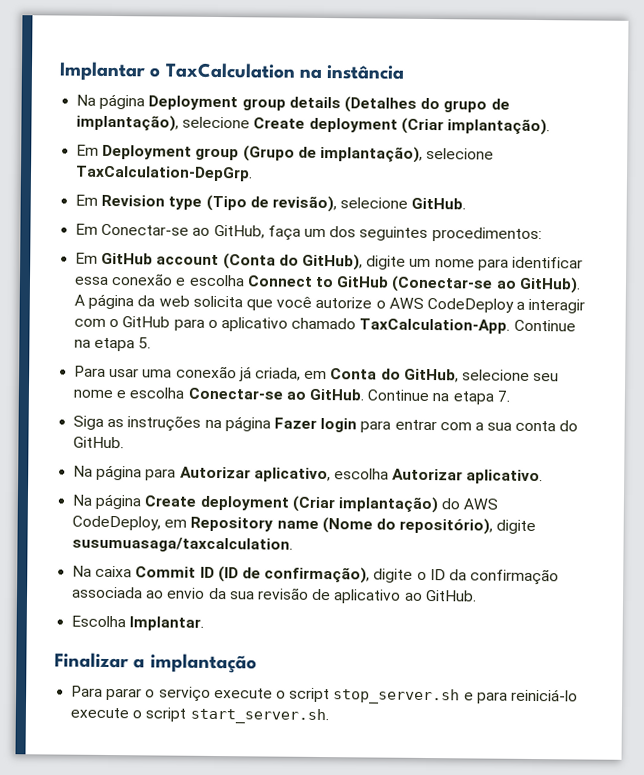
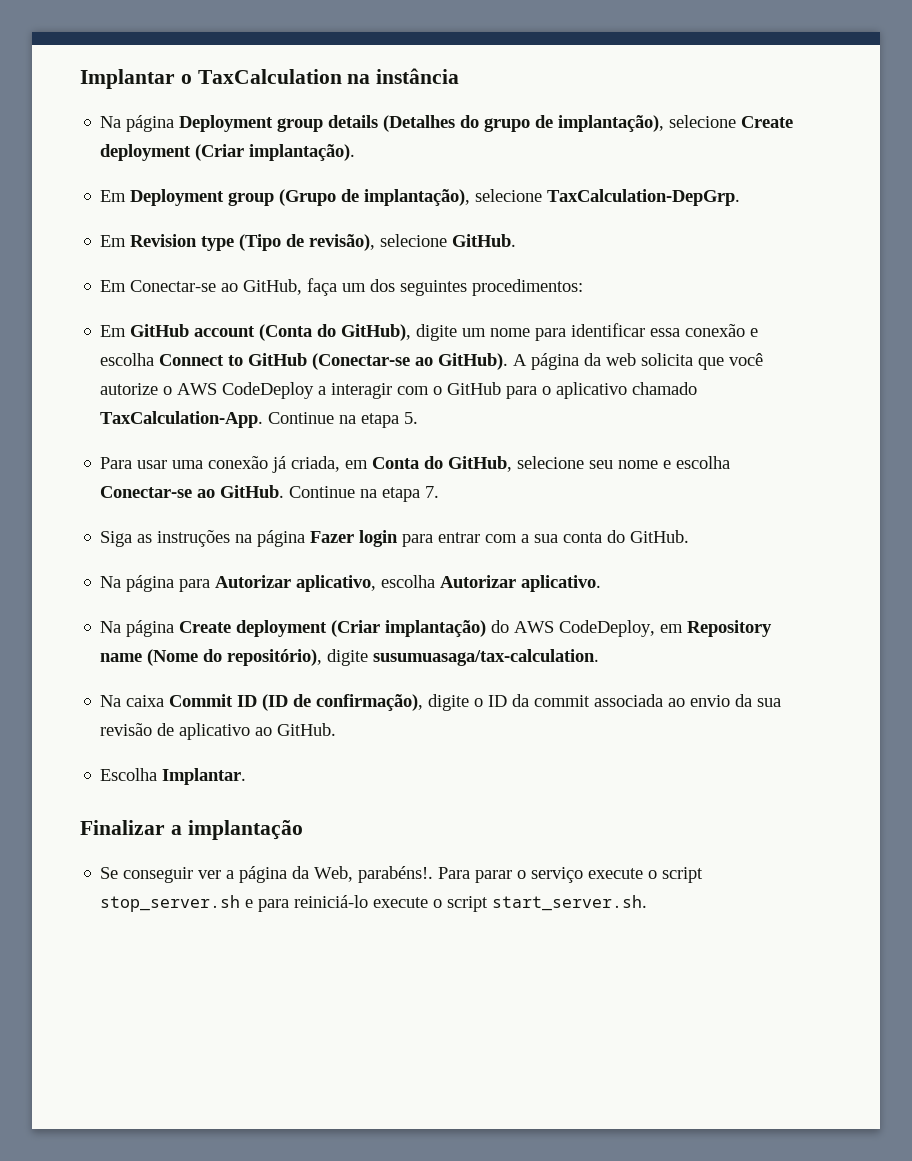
- Na página Create deployment (Criar implantação) do AWS CodeDeploy, em Repository name (Nome do repositório), digite susumuasaga/taxcalculation.
+ Na página Create deployment (Criar implantação) do AWS CodeDeploy, em Repository name (Nome do repositório), digite susumuasaga/tax-calculation.
- Na caixa Commit ID (ID de confirmação), digite o ID da confirmação associada ao envio da sua revisão de aplicativo ao GitHub.
+ Na caixa Commit ID (ID de confirmação), digite o ID da commit associada ao envio da sua revisão de aplicativo ao GitHub.
+ Se conseguir ver a página da Web, parabéns!.

